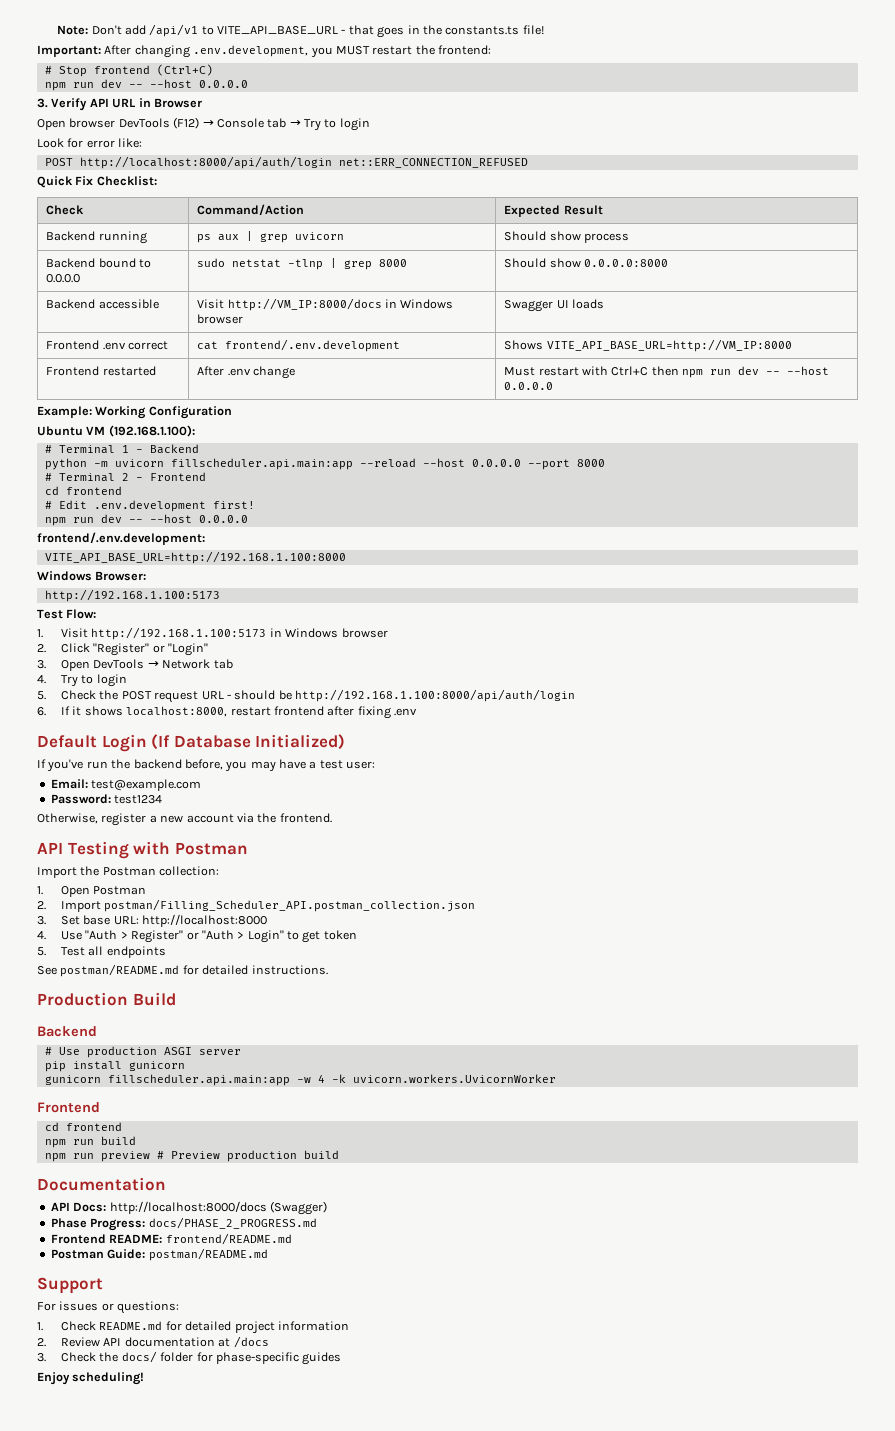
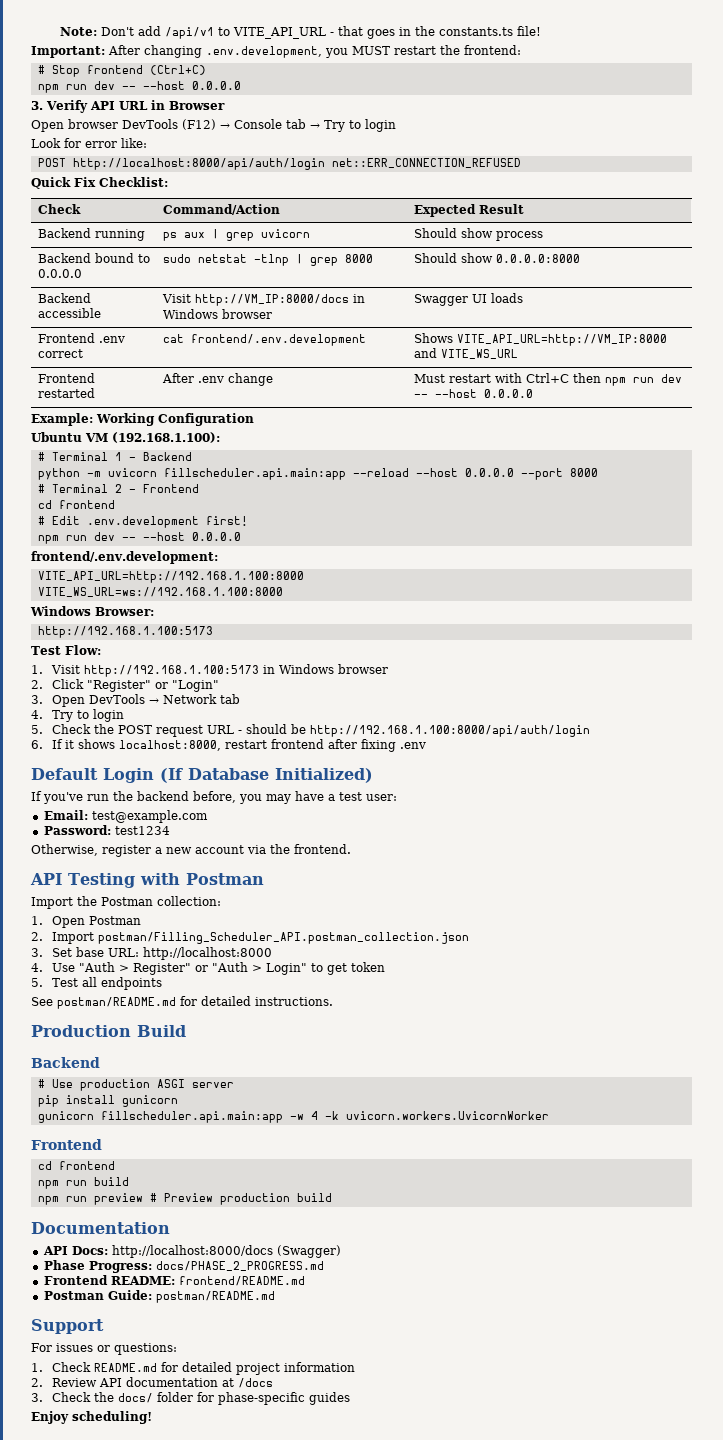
- Note: Don't add /api/v1 to VITE_API_BASE_URL - that goes in the constants.ts file!
+ Note: Don't add /api/v1 to VITE_API_URL - that goes in the constants.ts file!
- Frontend .env correct | cat frontend/.env.development | Shows VITE_API_BASE_URL=http://VM_IP:8000
+ Frontend .env correct | cat frontend/.env.development | Shows VITE_API_URL=http://VM_IP:8000 and VITE_WS_URL
- VITE_API_BASE_URL=http://192.168.1.100:8000
+ VITE_API_URL=http://192.168.1.100:8000
+ VITE_WS_URL=ws://192.168.1.100:8000

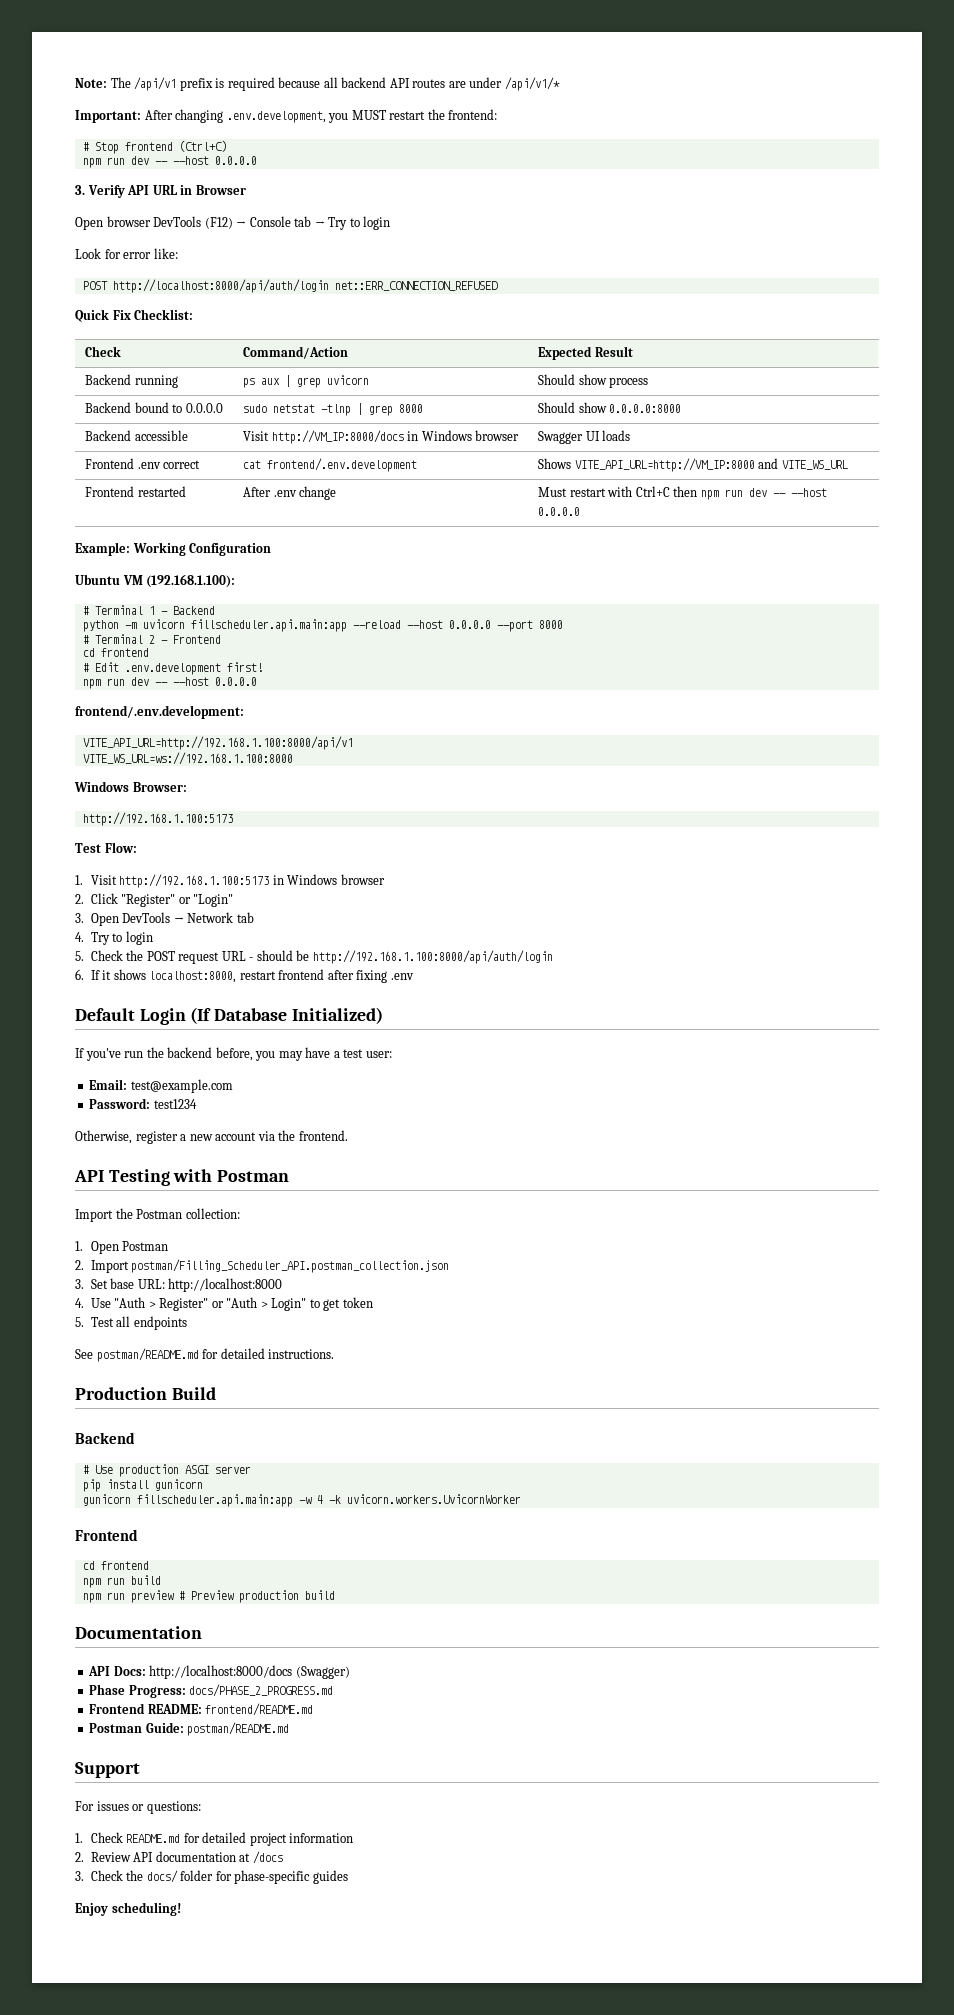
- Note: Don't add /api/v1 to VITE_API_URL - that goes in the constants.ts file!
+ Note: The /api/v1 prefix is required because all backend API routes are under /api/v1/*
- VITE_API_URL=http://192.168.1.100:8000
+ VITE_API_URL=http://192.168.1.100:8000/api/v1

